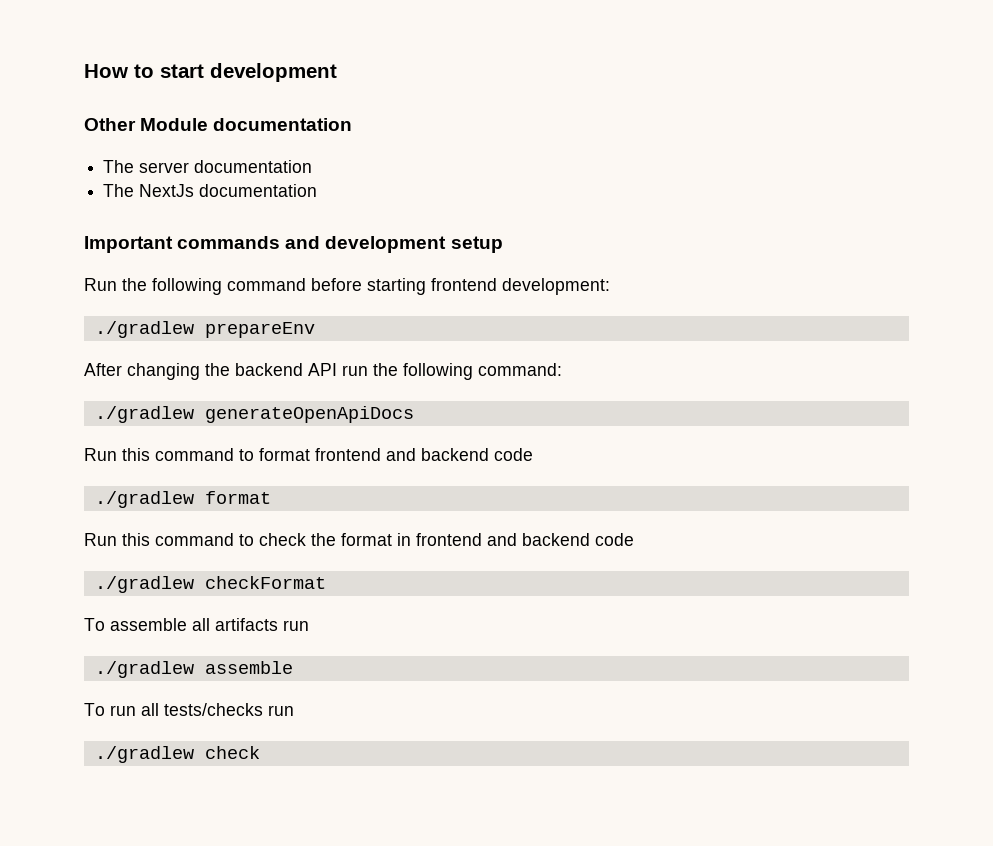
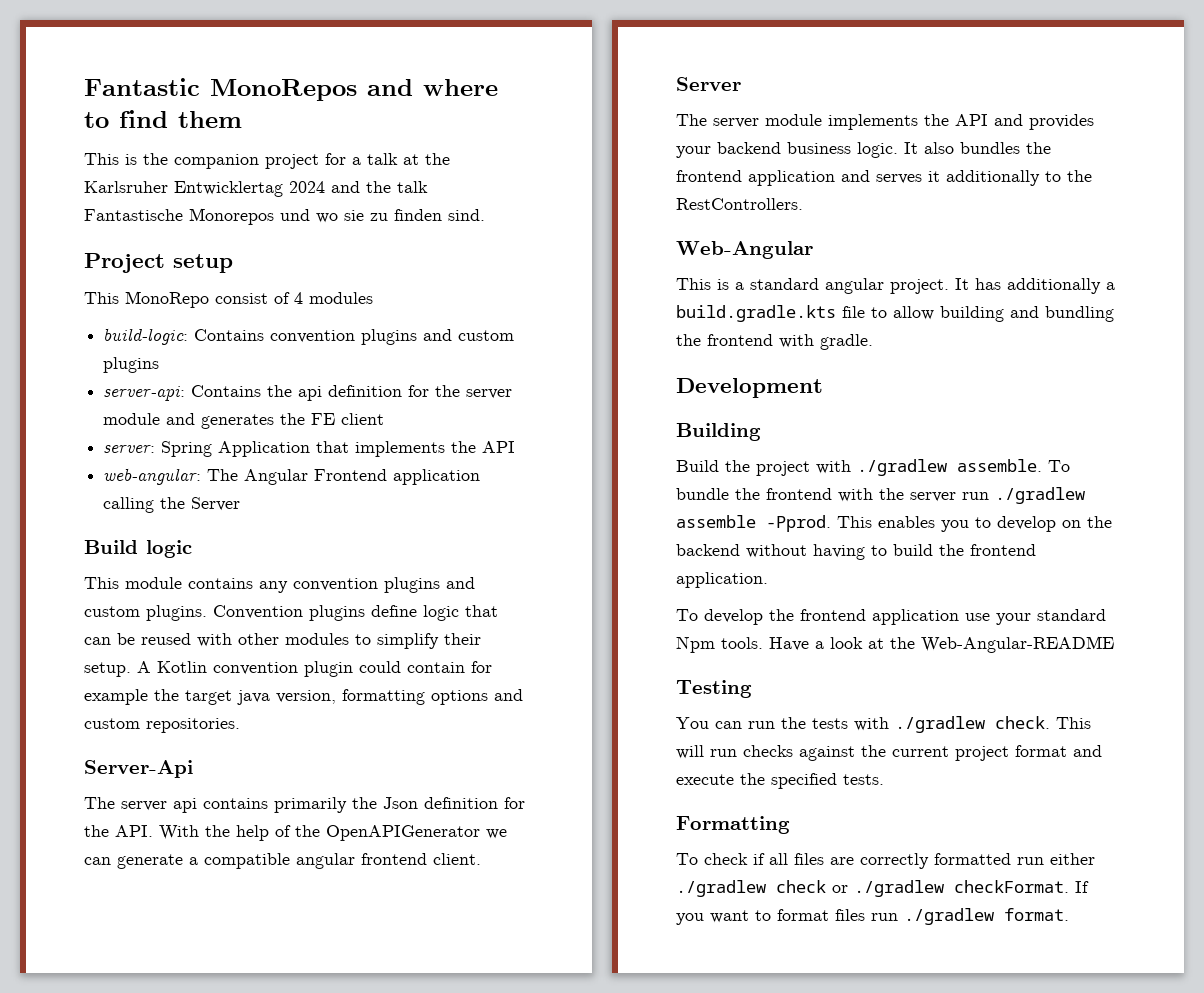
- How to start development
- Other Module documentation
- The server documentation
- The NextJs documentation
- Important commands and development setup
- Run the following command before starting frontend development:
- ./gradlew prepareEnv
- After changing the backend API run the following command:
- ./gradlew generateOpenApiDocs
- Run this command to format frontend and backend code
- ./gradlew format
- Run this command to check the format in frontend and backend code
- ./gradlew checkFormat
- To assemble all artifacts run
- ./gradlew assemble
- To run all tests/checks run
- ./gradlew check
+ Fantastic MonoRepos and where to find them
+ This is the companion project for a talk at the Karlsruher Entwicklertag 2024 and the talk Fantastische Monorepos und wo sie zu finden sind.
+ Project setup
+ This MonoRepo consist of 4 modules
+ build-logic: Contains convention plugins and custom plugins
+ server-api: Contains the api definition for the server module and generates the FE client
+ server: Spring Application that implements the API
+ web-angular: The Angular Frontend application calling the Server
+ Build logic
+ This module contains any convention plugins and custom plugins. Convention plugins define logic that can be reused with other modules to simplify their setup. A Kotlin convention plugin could contain for example the target java version, formatting options and custom repositories.
+ Server-Api
+ The server api contains primarily the Json definition for the API. With the help of the OpenAPIGenerator we can generate a compatible angular frontend client.
+ Server
+ The server module implements the API and provides your backend business logic. It also bundles the frontend application and serves it additionally to the RestControllers.
+ Web-Angular
+ This is a standard angular project. It has additionally a build.gradle.kts file to allow building and bundling the frontend with gradle.
+ Development
+ Building
+ Build the project with ./gradlew assemble. To bundle the frontend with the server run ./gradlew assemble -Pprod. This enables you to develop on the backend without having to build the frontend application.
+ To develop the frontend application use your standard Npm tools. Have a look at the Web-Angular-README
+ Testing
+ You can run the tests with ./gradlew check. This will run checks against the current project format and execute the specified tests.
+ Formatting
+ To check if all files are correctly formatted run either ./gradlew check or ./gradlew checkFormat. If you want to format files run ./gradlew format.

